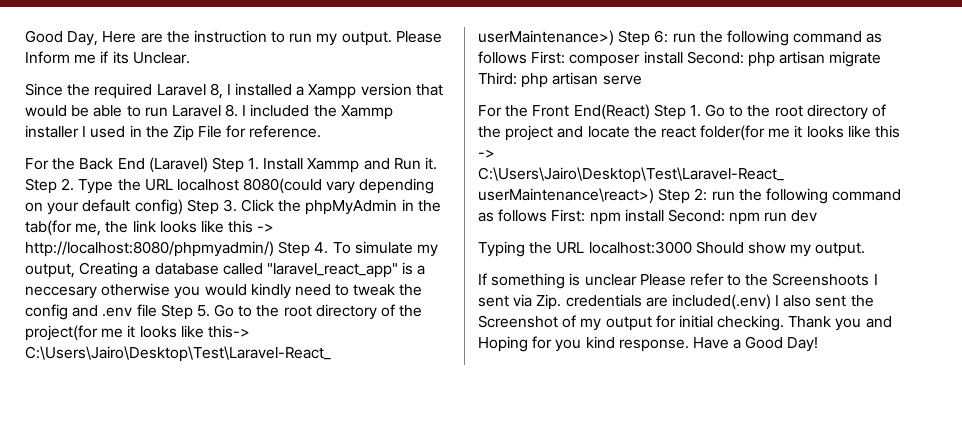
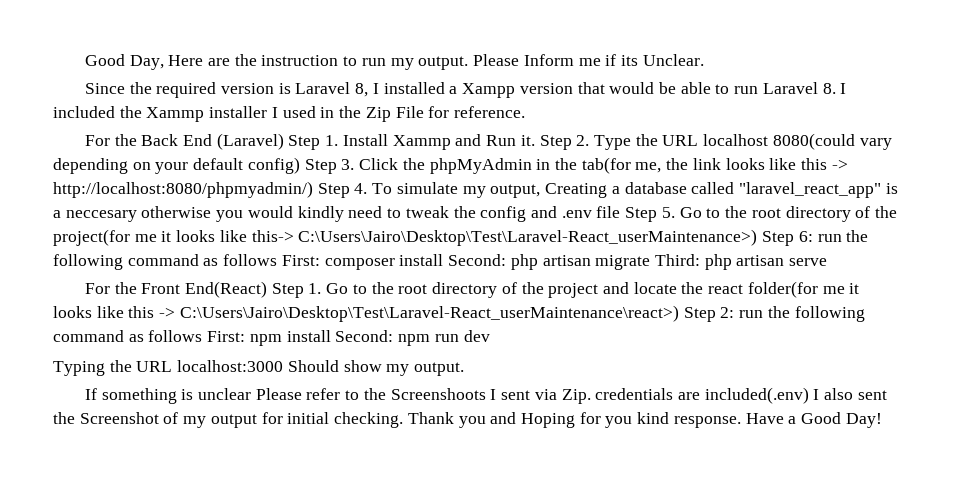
- Since the required Laravel 8, I installed a Xampp version that would be able to run Laravel 8. I included the Xammp installer I used in the Zip File for reference.
+ Since the required version is Laravel 8, I installed a Xampp version that would be able to run Laravel 8. I included the Xammp installer I used in the Zip File for reference.

